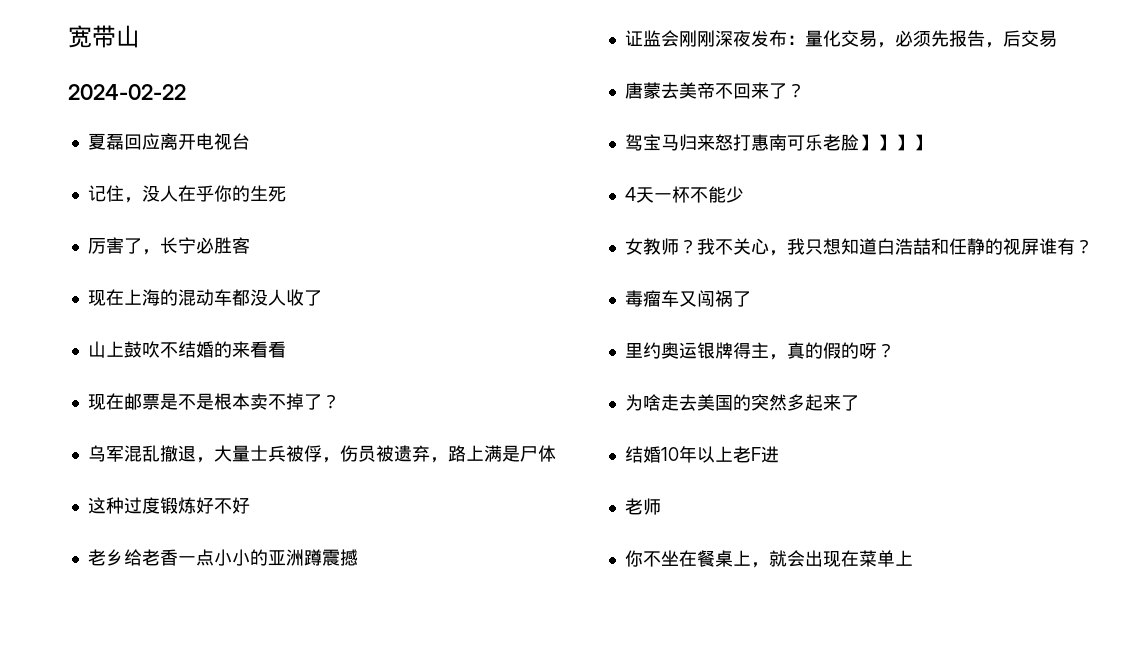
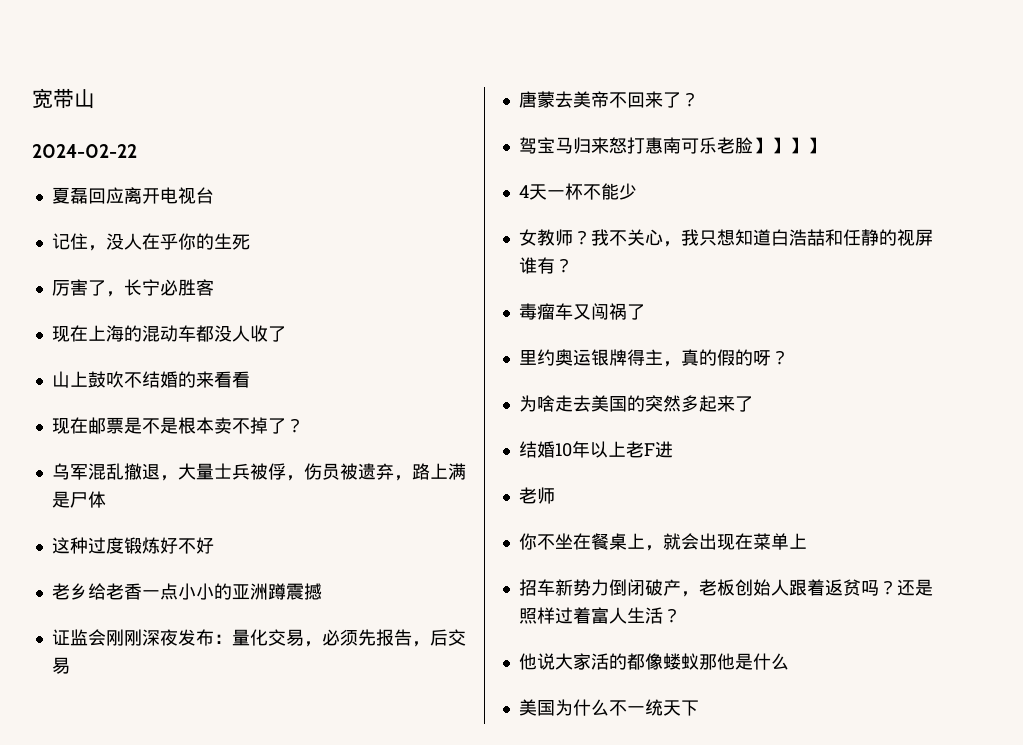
+ 招车新势力倒闭破产，老板创始人跟着返贫吗？还是照样过着富人生活？
+ 他说大家活的都像蝼蚁那他是什么
+ 美国为什么不一统天下

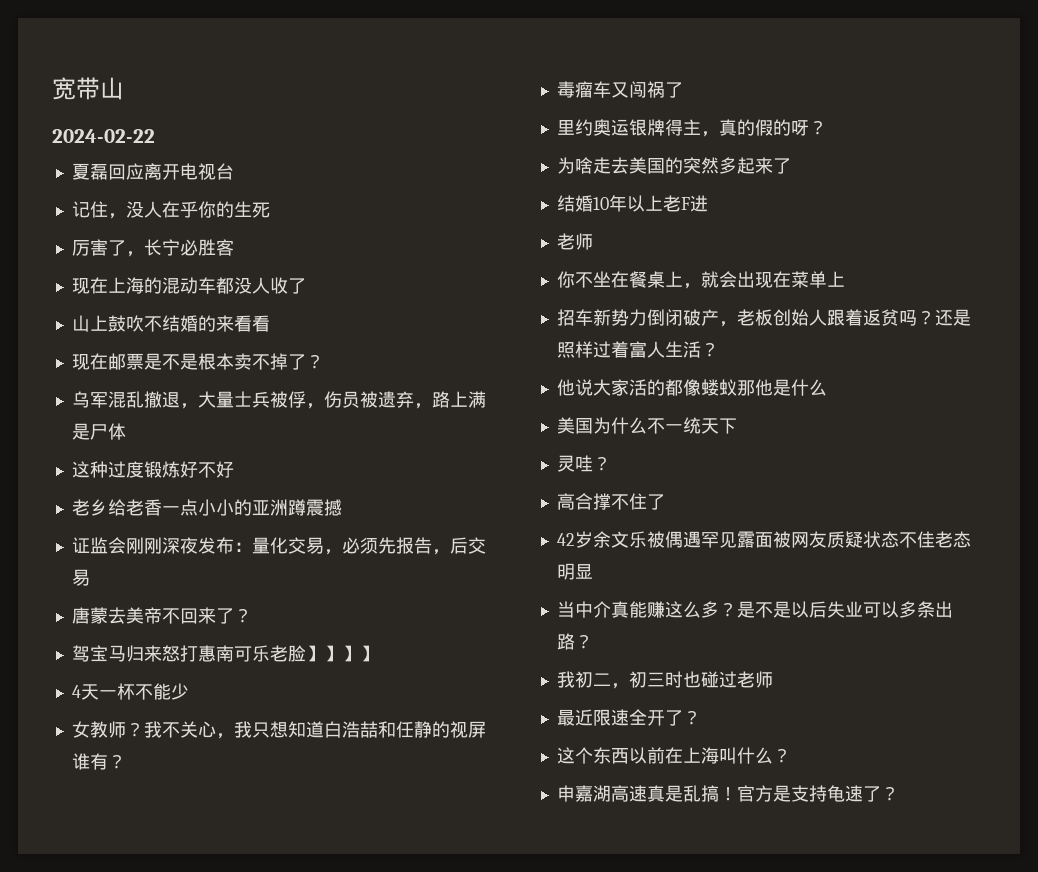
+ 灵哇？
+ 高合撑不住了
+ 42岁余文乐被偶遇罕见露面被网友质疑状态不佳老态明显
+ 当中介真能赚这么多？是不是以后失业可以多条出路？
+ 我初二，初三时也碰过老师
+ 最近限速全开了？
+ 这个东西以前在上海叫什么？
+ 申嘉湖高速真是乱搞！官方是支持龟速了？

